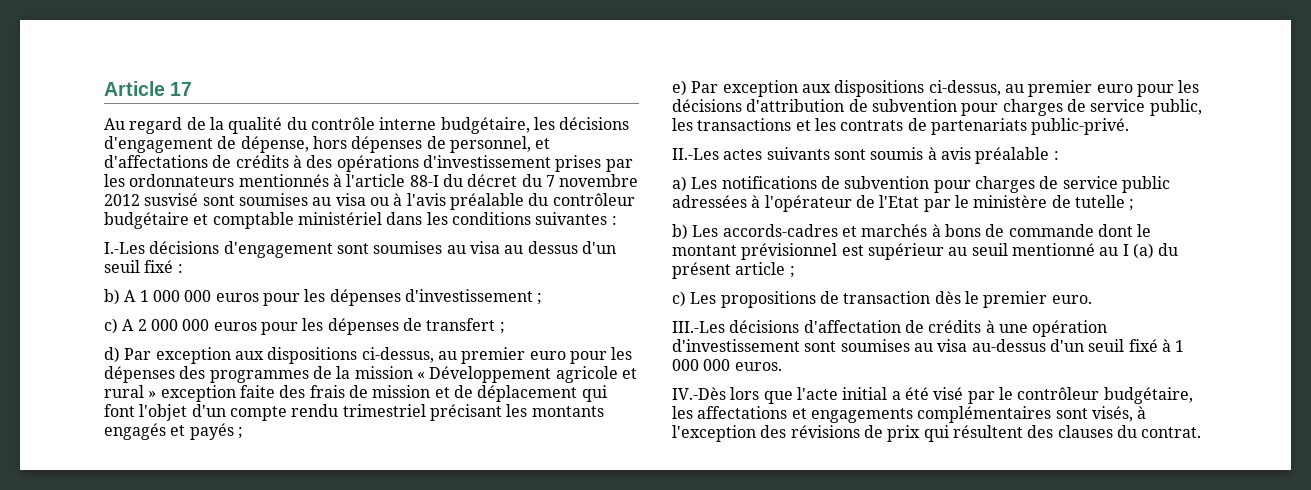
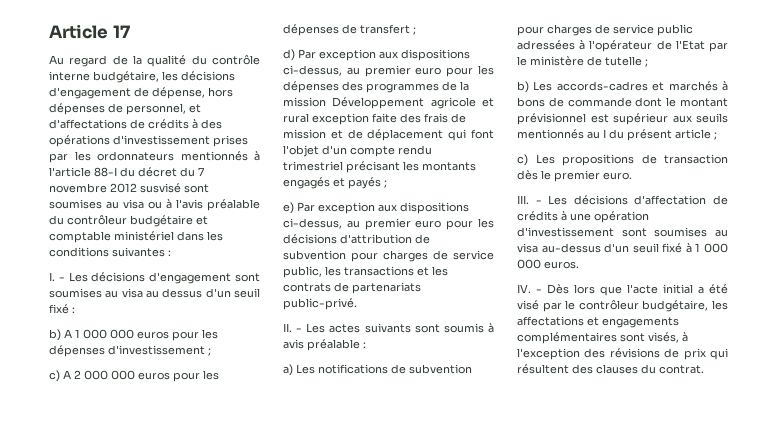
- I.-Les décisions d'engagement sont soumises au visa au dessus d'un seuil fixé :
+ I. - Les décisions d'engagement sont soumises au visa au dessus d'un seuil fixé :
- d) Par exception aux dispositions ci-dessus, au premier euro pour les dépenses des programmes de la mission « Développement agricole et rural » exception faite des frais de mission et de déplacement qui font l'objet d'un compte rendu trimestriel précisant les montants engagés et payés ;
+ d) Par exception aux dispositions ci-dessus, au premier euro pour les dépenses des programmes de la mission Développement agricole et rural exception faite des frais de mission et de déplacement qui font l'objet d'un compte rendu trimestriel précisant les montants engagés et payés ;
- II.-Les actes suivants sont soumis à avis préalable :
+ II. - Les actes suivants sont soumis à avis préalable :
- b) Les accords-cadres et marchés à bons de commande dont le montant prévisionnel est supérieur au seuil mentionné au I (a) du présent article ;
+ b) Les accords-cadres et marchés à bons de commande dont le montant prévisionnel est supérieur aux seuils mentionnés au I du présent article ;
- III.-Les décisions d'affectation de crédits à une opération d'investissement sont soumises au visa au-dessus d'un seuil fixé à 1 000 000 euros.
+ III. - Les décisions d'affectation de crédits à une opération d'investissement sont soumises au visa au-dessus d'un seuil fixé à 1 000 000 euros.
- IV.-Dès lors que l'acte initial a été visé par le contrôleur budgétaire, les affectations et engagements complémentaires sont visés, à l'exception des révisions de prix qui résultent des clauses du contrat.
+ IV. - Dès lors que l'acte initial a été visé par le contrôleur budgétaire, les affectations et engagements complémentaires sont visés, à l'exception des révisions de prix qui résultent des clauses du contrat.

